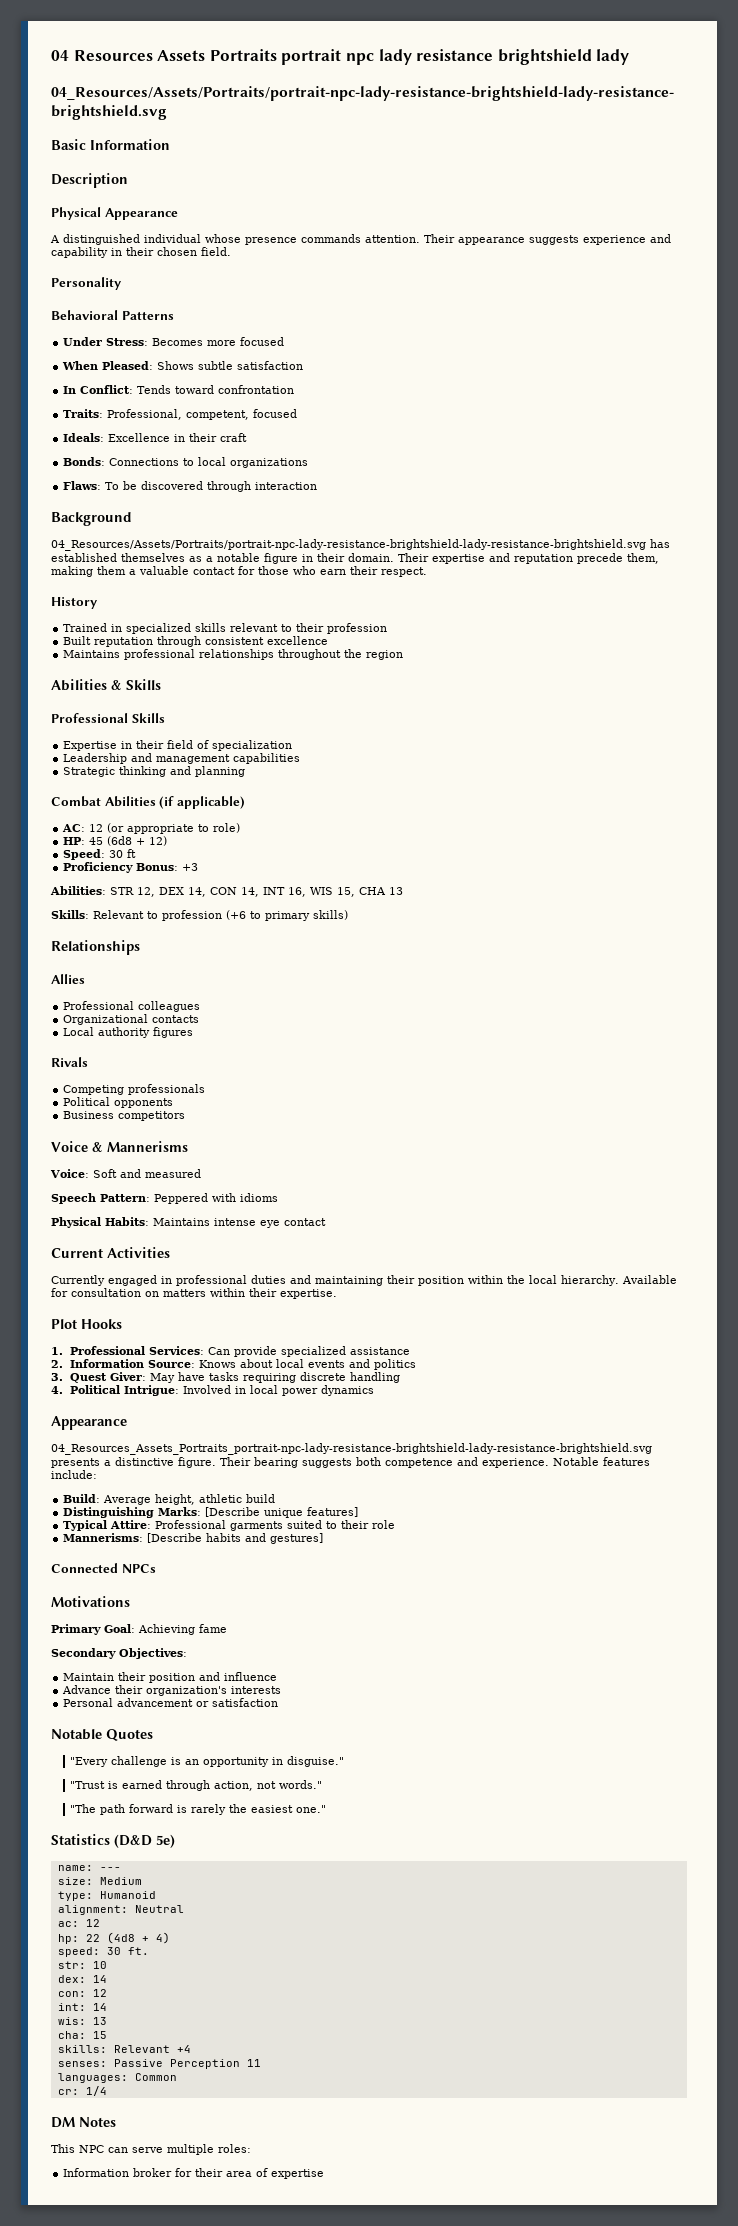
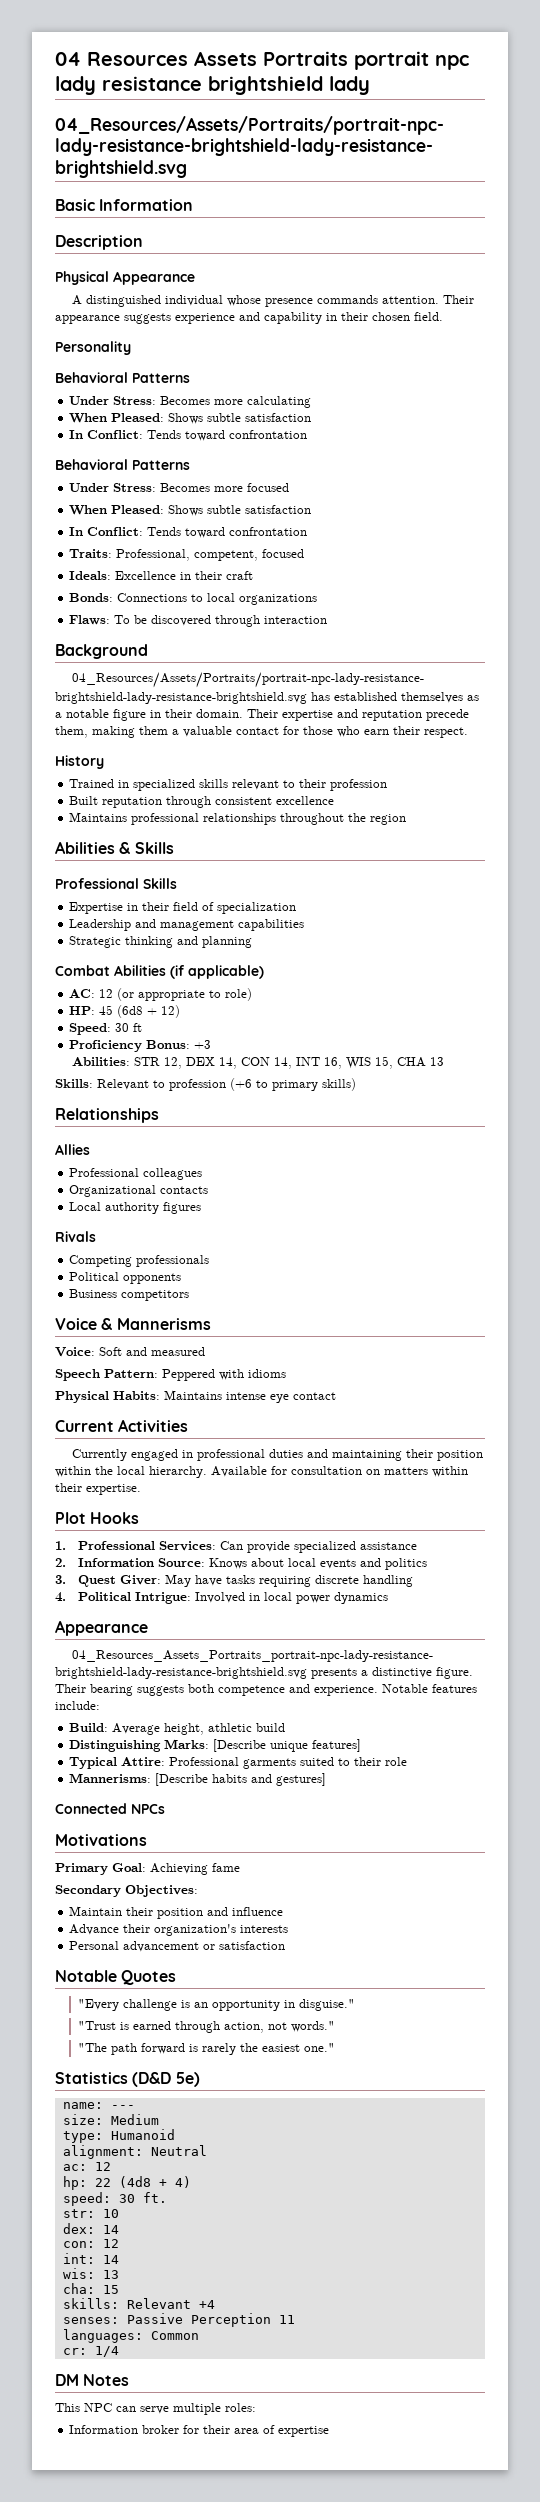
+ Under Stress: Becomes more calculating
+ When Pleased: Shows subtle satisfaction
+ In Conflict: Tends toward confrontation
+ Behavioral Patterns

